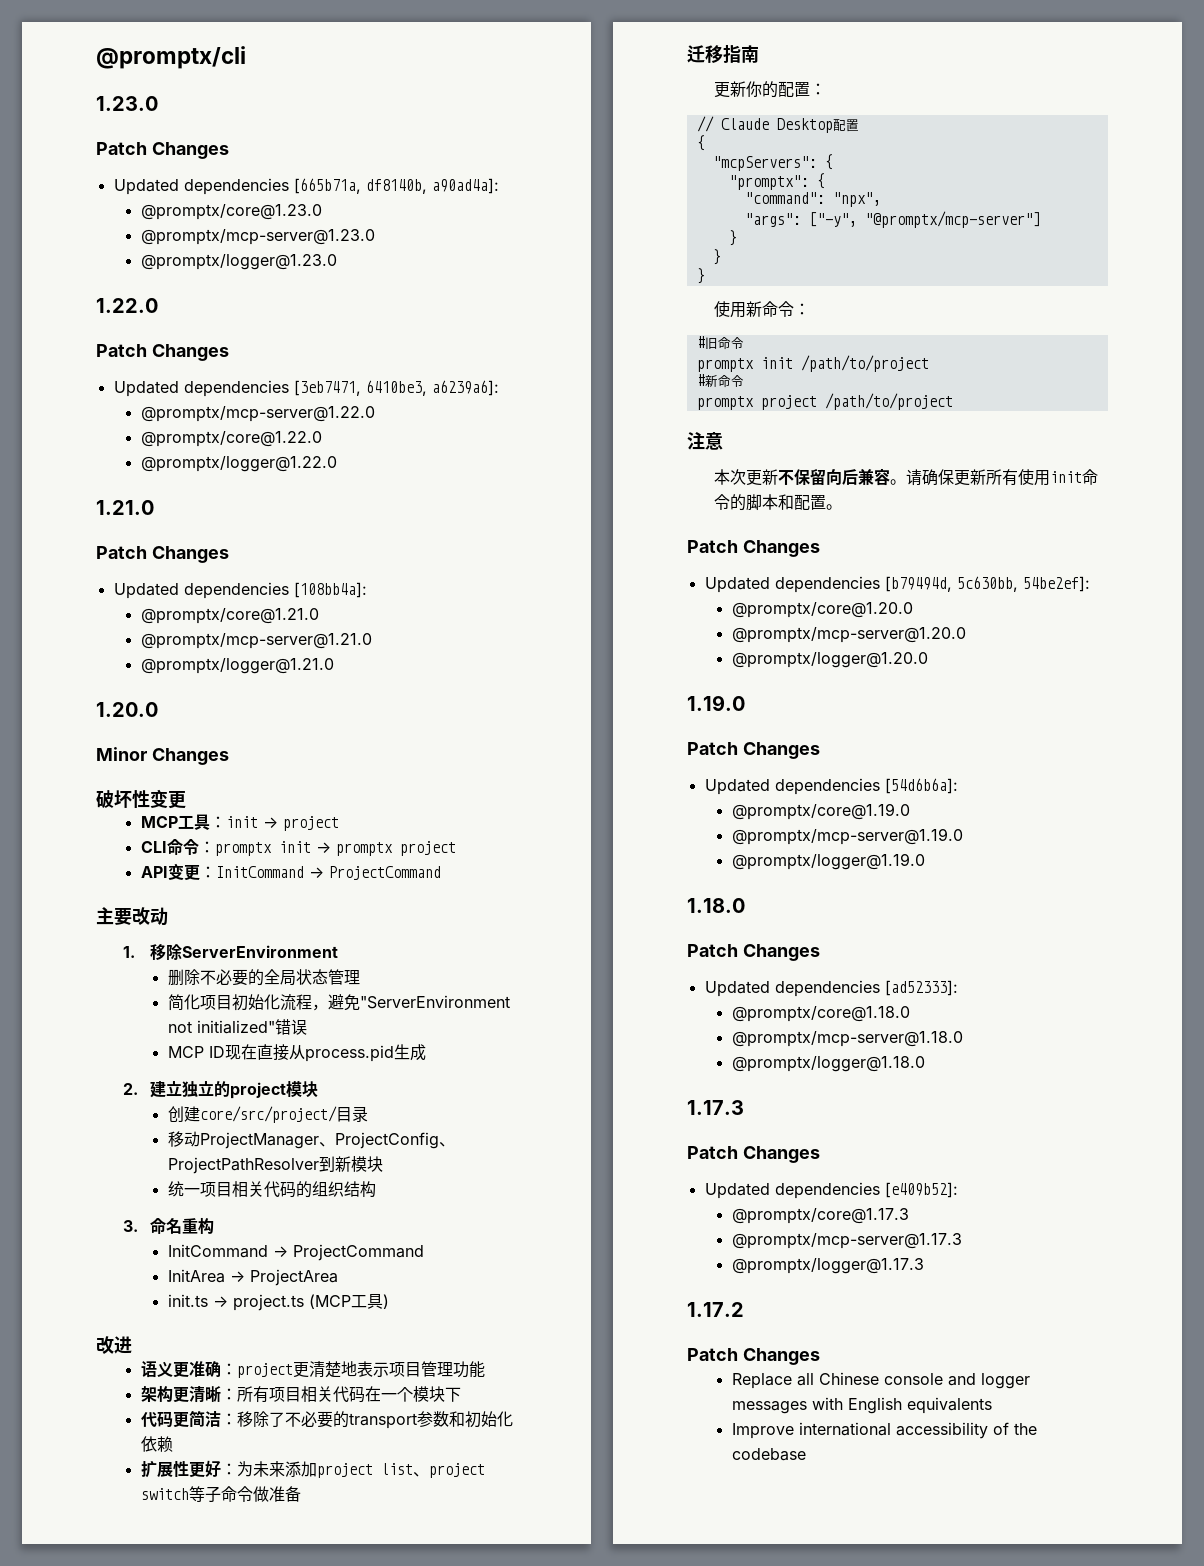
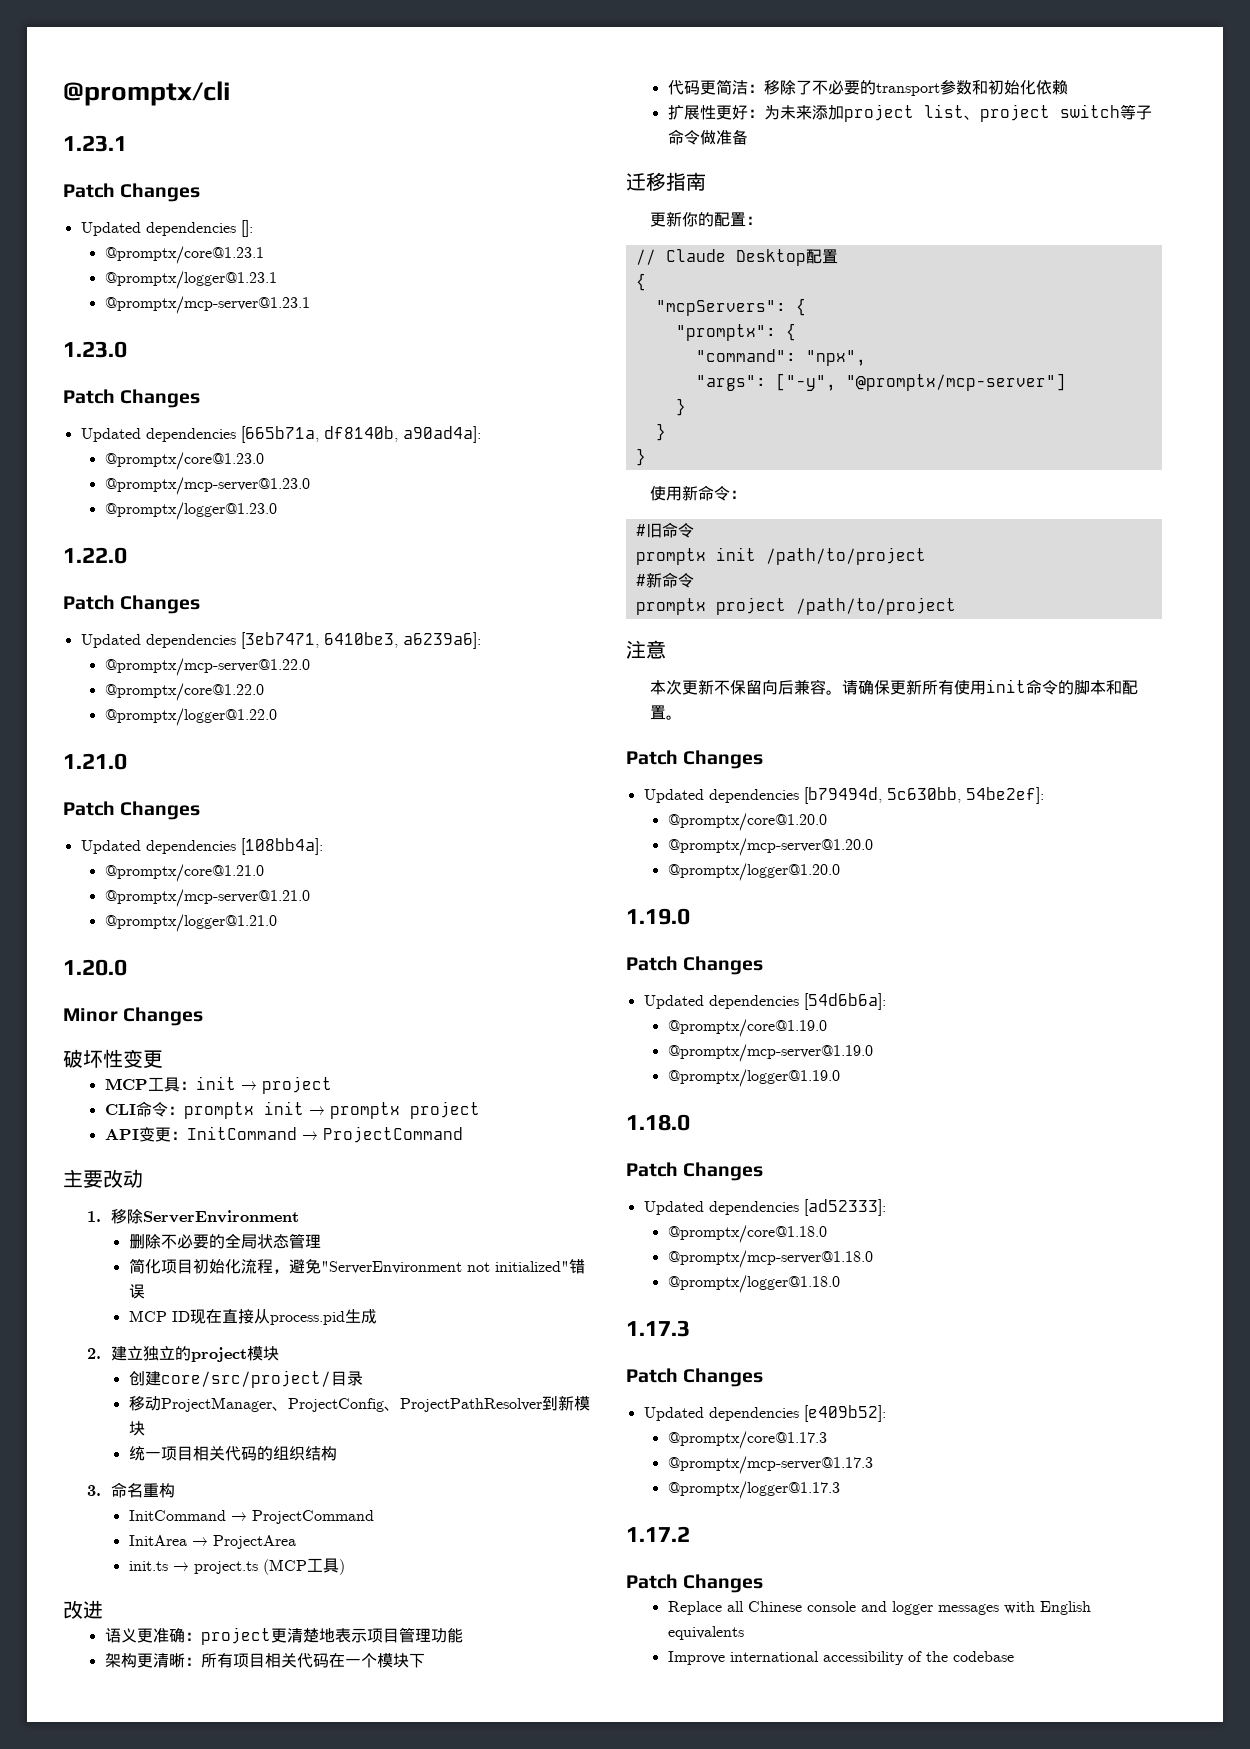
+ 1.23.1
+ Patch Changes
+ Updated dependencies []:
+ @promptx/core@1.23.1
+ @promptx/logger@1.23.1
+ @promptx/mcp-server@1.23.1

